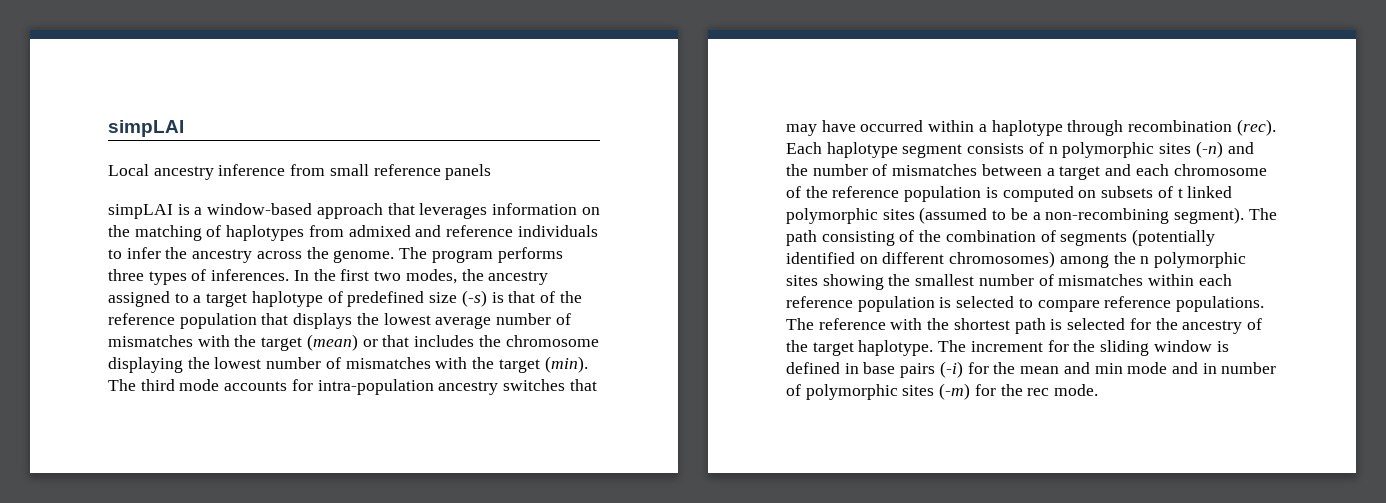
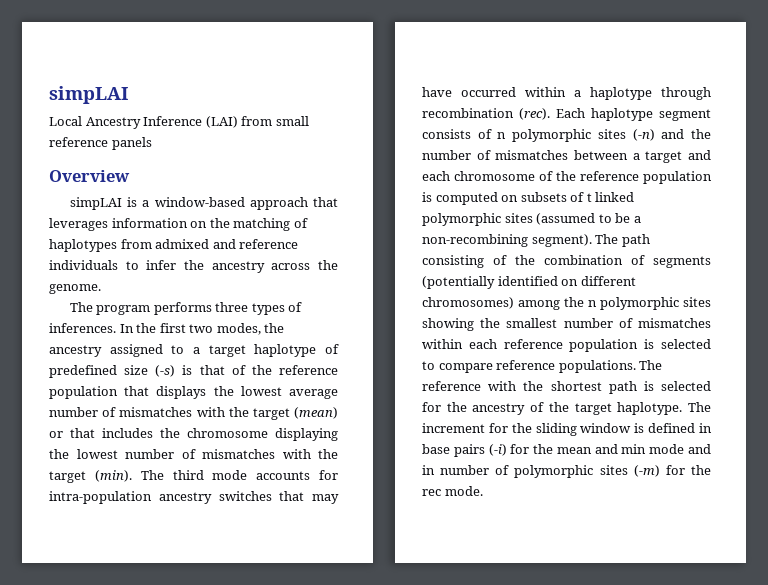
- Local ancestry inference from small reference panels
+ Local Ancestry Inference (LAI) from small reference panels
+ Overview
- simpLAI is a window-based approach that leverages information on the matching of haplotypes from admixed and reference individuals to infer the ancestry across the genome. The program performs three types of inferences.
+ simpLAI is a window-based approach that leverages information on the matching of haplotypes from admixed and reference individuals to infer the ancestry across the genome.
+ The program performs three types of inferences.

